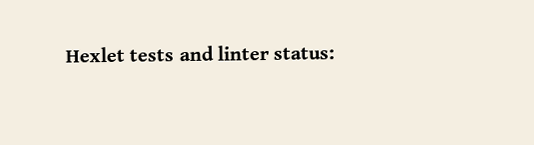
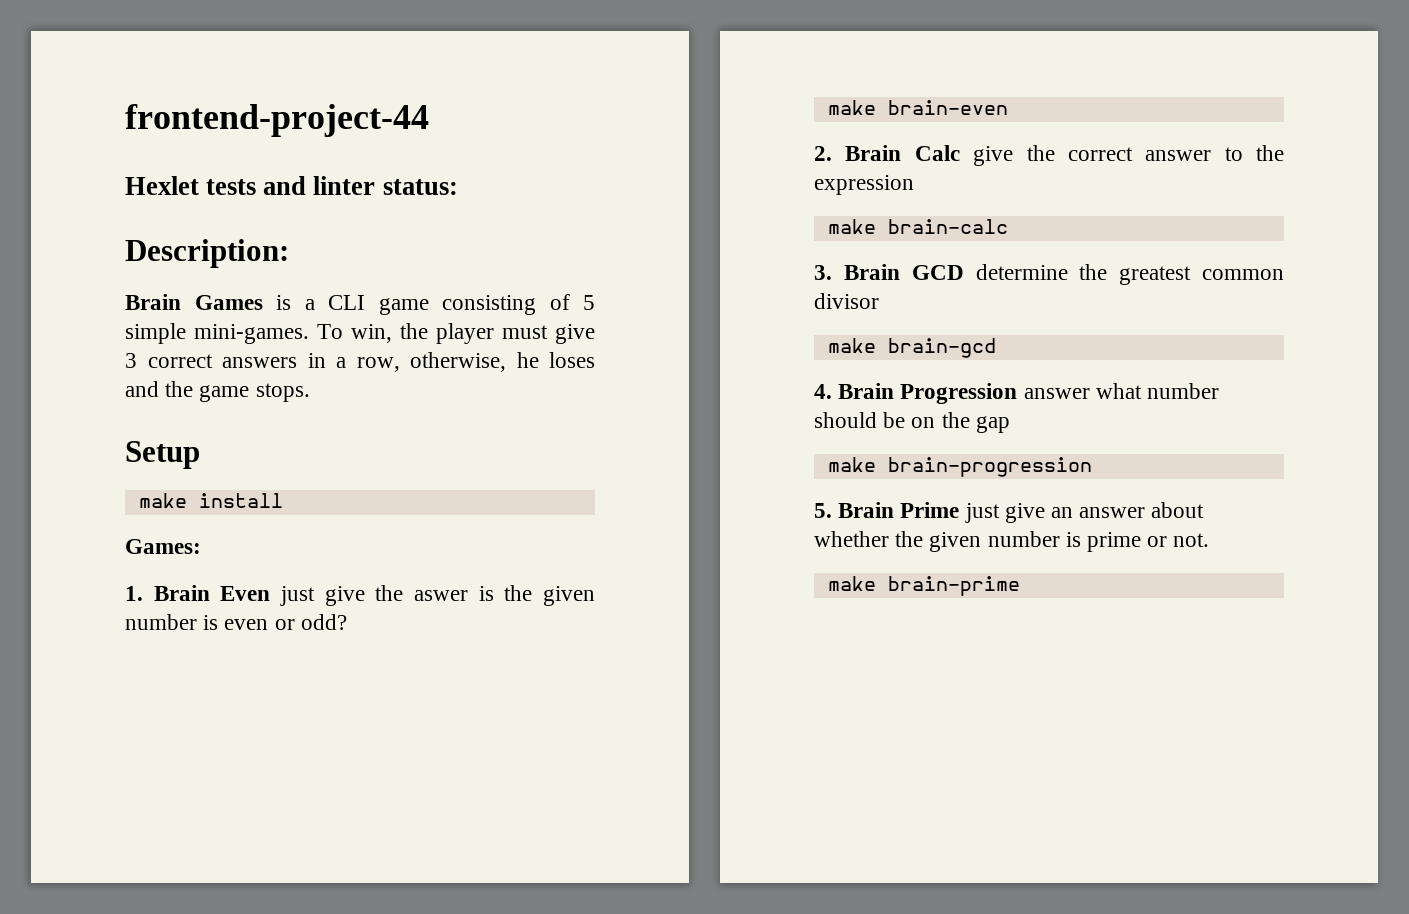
+ frontend-project-44
+ Description:
+ Brain Games is a CLI game consisting of 5 simple mini-games. To win, the player must give 3 correct answers in a row, otherwise, he loses and the game stops.
+ Setup
+ make install
+ Games:
+ 1. Brain Even just give the aswer is the given number is even or odd?
+ make brain-even
+ 2. Brain Calc give the correct answer to the expression
+ make brain-calc
+ 3. Brain GCD determine the greatest common divisor
+ make brain-gcd
+ 4. Brain Progression answer what number should be on the gap
+ make brain-progression
+ 5. Brain Prime just give an answer about whether the given number is prime or not.
+ make brain-prime

